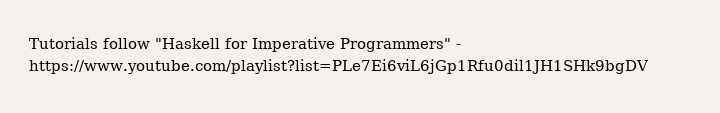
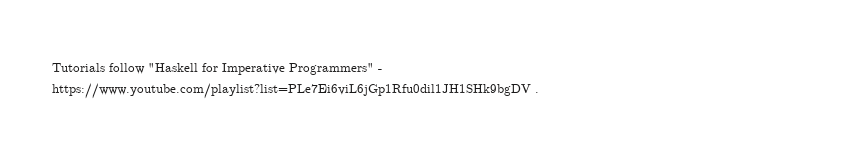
- Tutorials follow "Haskell for Imperative Programmers" - https://www.youtube.com/playlist?list=PLe7Ei6viL6jGp1Rfu0dil1JH1SHk9bgDV
+ Tutorials follow "Haskell for Imperative Programmers" - https://www.youtube.com/playlist?list=PLe7Ei6viL6jGp1Rfu0dil1JH1SHk9bgDV .

